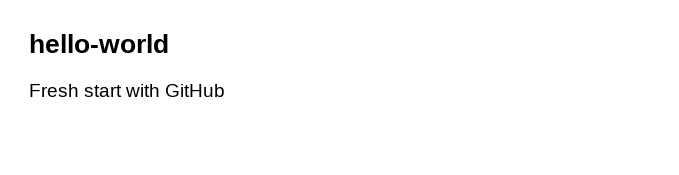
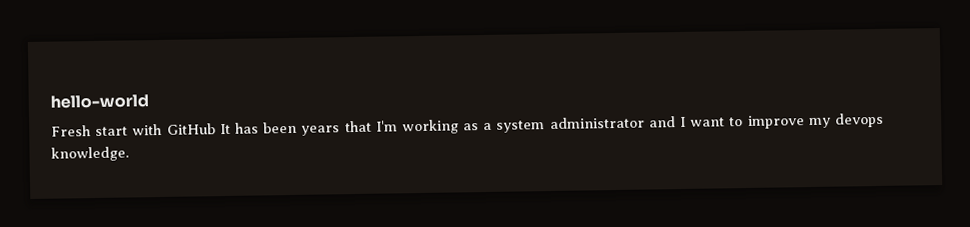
- Fresh start with GitHub
+ Fresh start with GitHub It has been years that I'm working as a system administrator and I want to improve my devops knowledge.

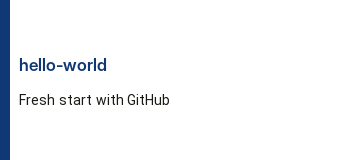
- Fresh start with GitHub It has been years that I'm working as a system administrator and I want to improve my devops knowledge.
+ Fresh start with GitHub

